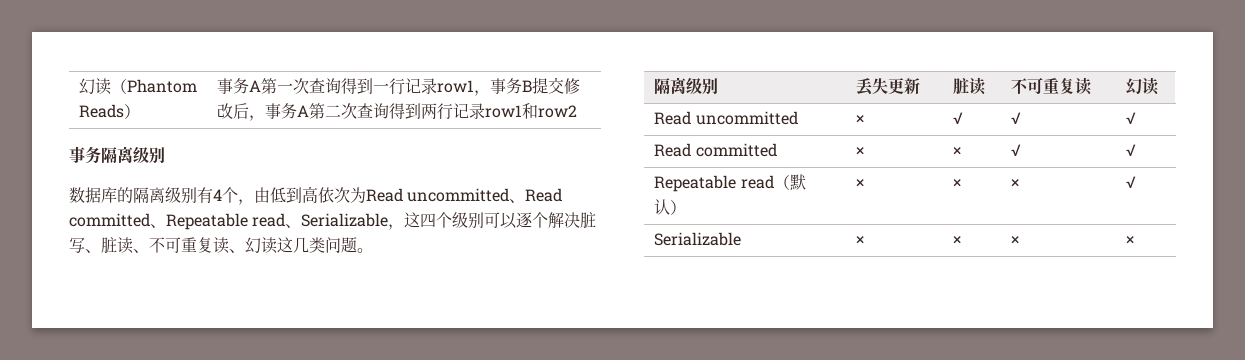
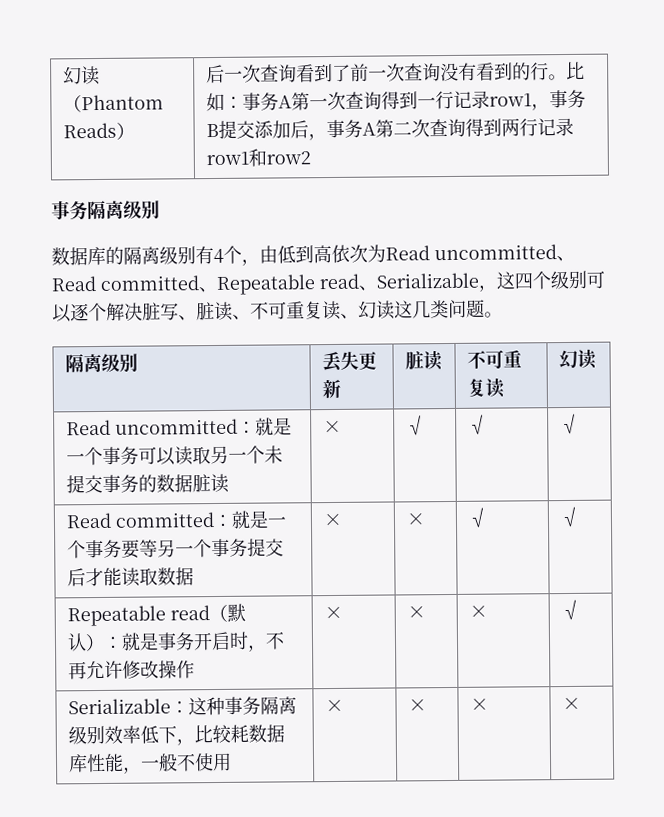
- 幻读（Phantom Reads） | 事务A第一次查询得到一行记录row1，事务B提交修改后，事务A第二次查询得到两行记录row1和row2
+ 幻读（Phantom Reads） | 后一次查询看到了前一次查询没有看到的行。比如：事务A第一次查询得到一行记录row1，事务B提交添加后，事务A第二次查询得到两行记录row1和row2
- Read uncommitted | × | √ | √ | √
+ Read uncommitted：就是一个事务可以读取另一个未提交事务的数据脏读 | × | √ | √ | √
- Read committed | × | × | √ | √
+ Read committed：就是一个事务要等另一个事务提交后才能读取数据 | × | × | √ | √
- Repeatable read（默认） | × | × | × | √
+ Repeatable read（默认）：就是事务开启时，不再允许修改操作 | × | × | × | √
- Serializable | × | × | × | ×
+ Serializable：这种事务隔离级别效率低下，比较耗数据库性能，一般不使用 | × | × | × | ×

